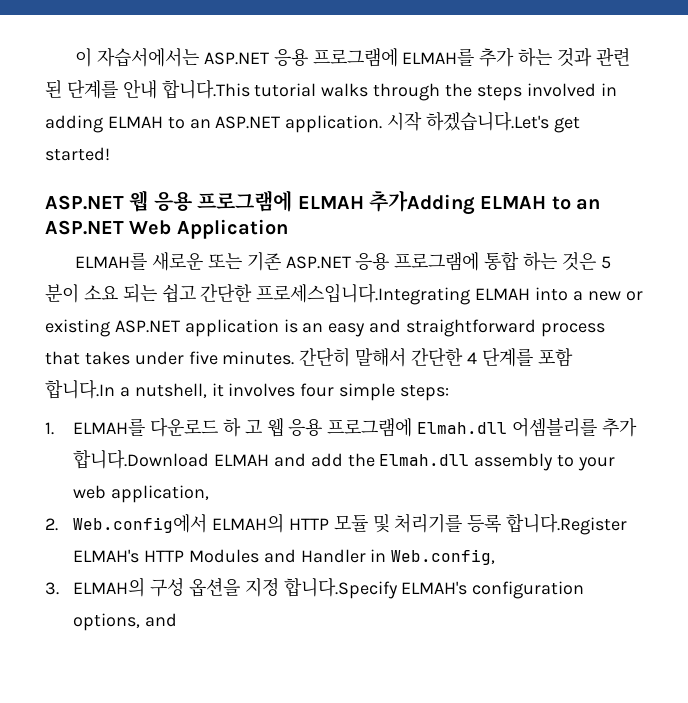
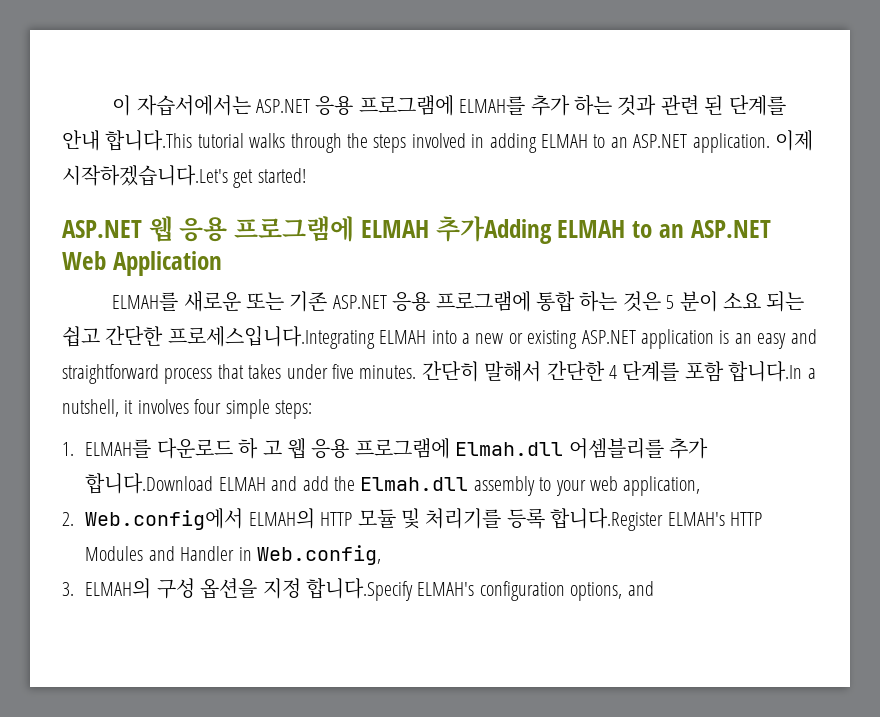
- 시작 하겠습니다.Let's get started!
+ 이제 시작하겠습니다.Let's get started!

